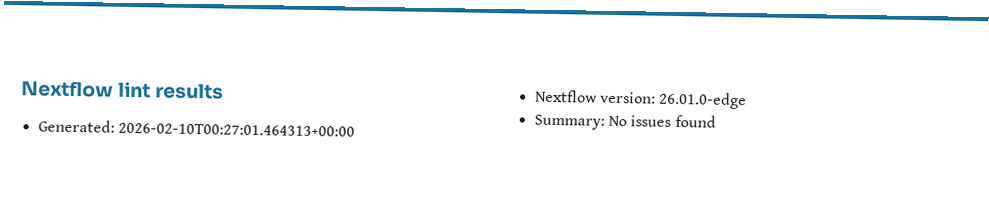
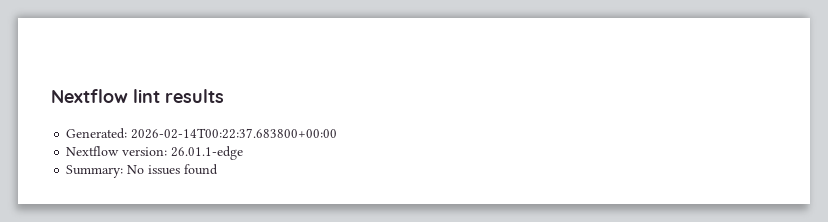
- Generated: 2026-02-10T00:27:01.464313+00:00
+ Generated: 2026-02-14T00:22:37.683800+00:00
- Nextflow version: 26.01.0-edge
+ Nextflow version: 26.01.1-edge

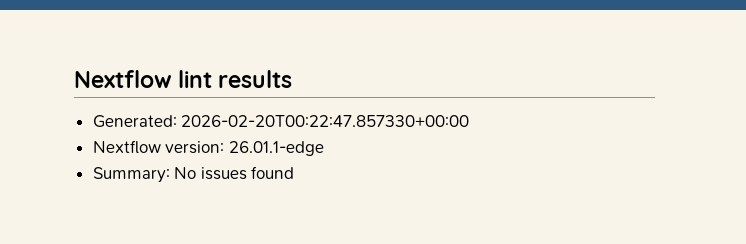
- Generated: 2026-02-14T00:22:37.683800+00:00
+ Generated: 2026-02-20T00:22:47.857330+00:00

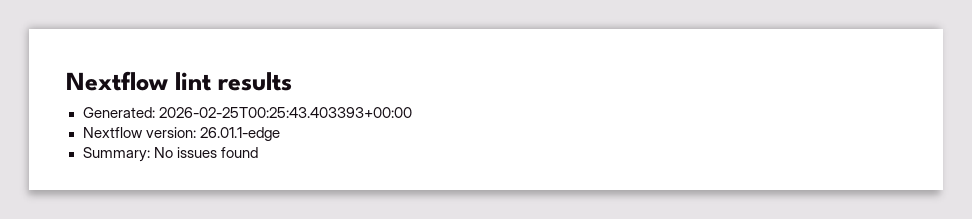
- Generated: 2026-02-20T00:22:47.857330+00:00
+ Generated: 2026-02-25T00:25:43.403393+00:00

